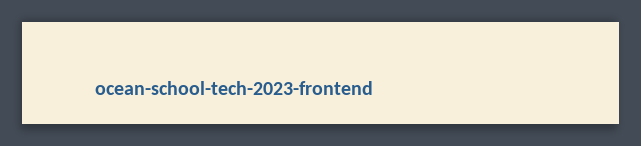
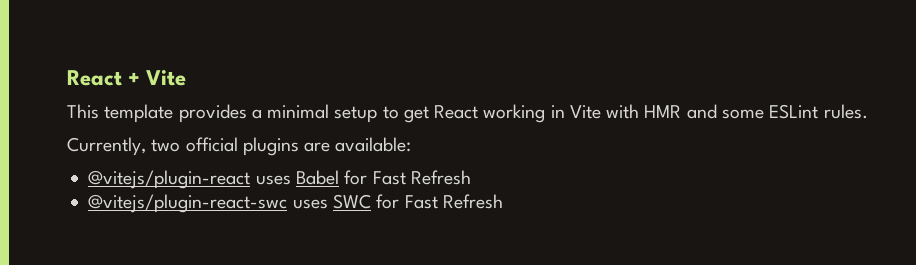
- ocean-school-tech-2023-frontend
+ React + Vite
+ This template provides a minimal setup to get React working in Vite with HMR and some ESLint rules.
+ Currently, two official plugins are available:
+ @vitejs/plugin-react uses Babel for Fast Refresh
+ @vitejs/plugin-react-swc uses SWC for Fast Refresh

